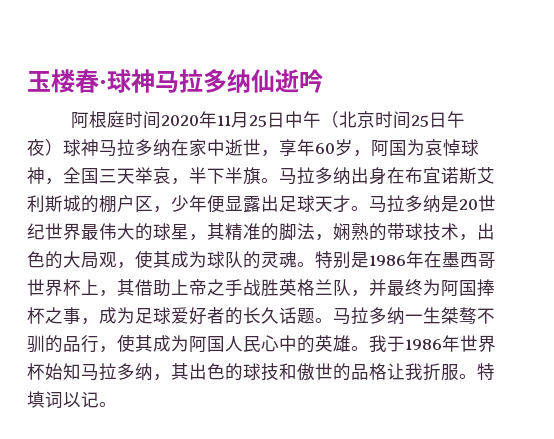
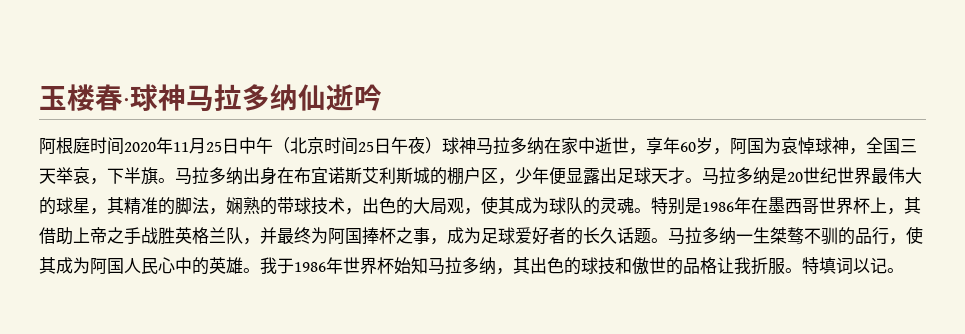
- 阿根庭时间2020年11月25日中午（北京时间25日午夜）球神马拉多纳在家中逝世，享年60岁，阿国为哀悼球神，全国三天举哀，半下半旗。
+ 阿根庭时间2020年11月25日中午（北京时间25日午夜）球神马拉多纳在家中逝世，享年60岁，阿国为哀悼球神，全国三天举哀，下半旗。

